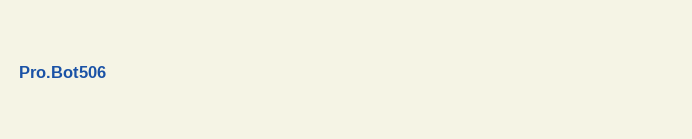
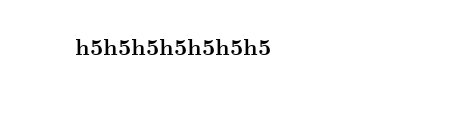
- Pro.Bot506
+ h5h5h5h5h5h5h5

